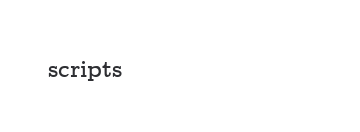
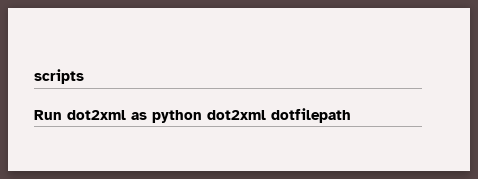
+ Run dot2xml as python dot2xml dotfilepath

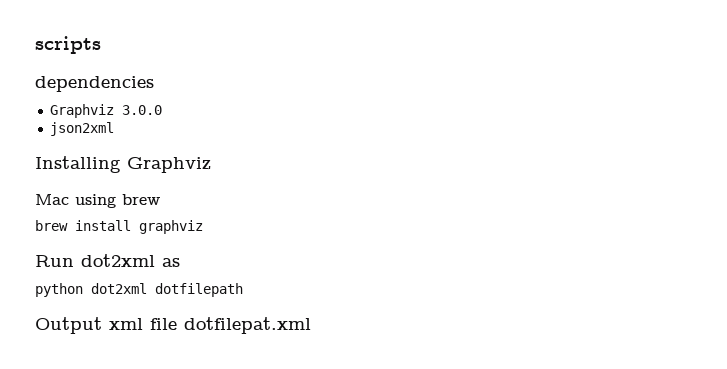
+ dependencies
+ Graphviz 3.0.0
+ json2xml
+ Installing Graphviz
+ Mac using brew
+ brew install graphviz
- Run dot2xml as python dot2xml dotfilepath
+ Run dot2xml as
+ python dot2xml dotfilepath
+ Output xml file dotfilepat.xml

